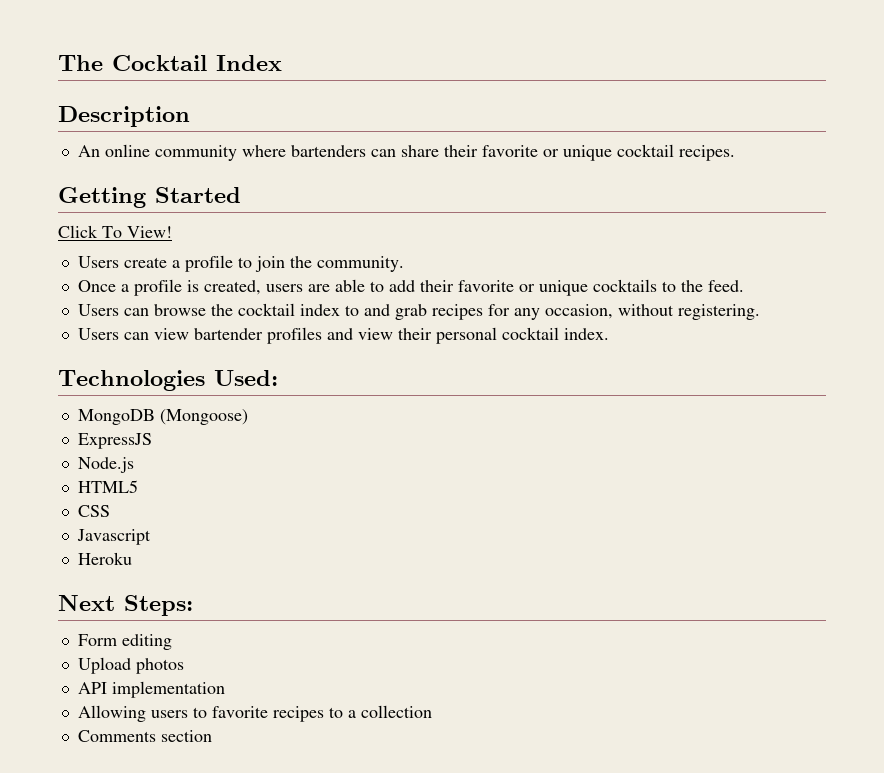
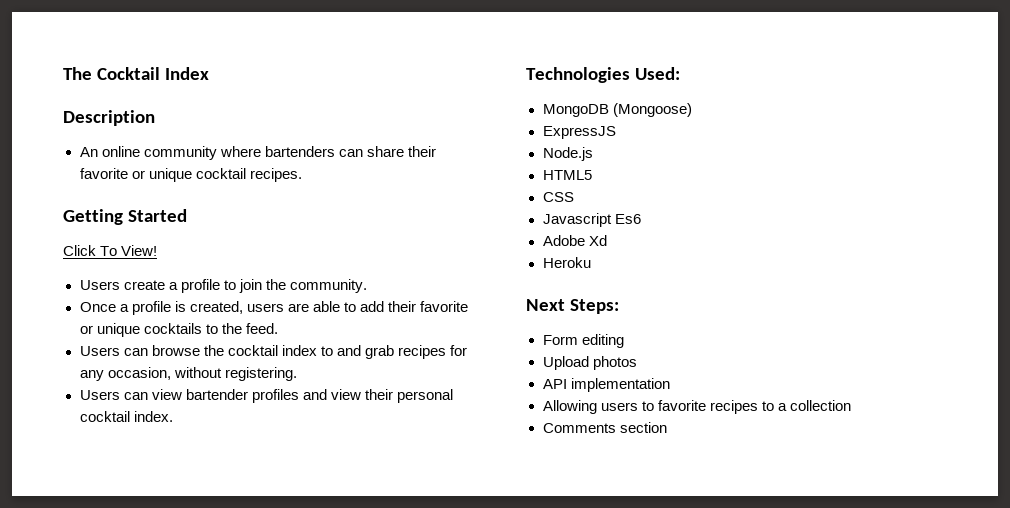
- Javascript
+ Javascript Es6
+ Adobe Xd

